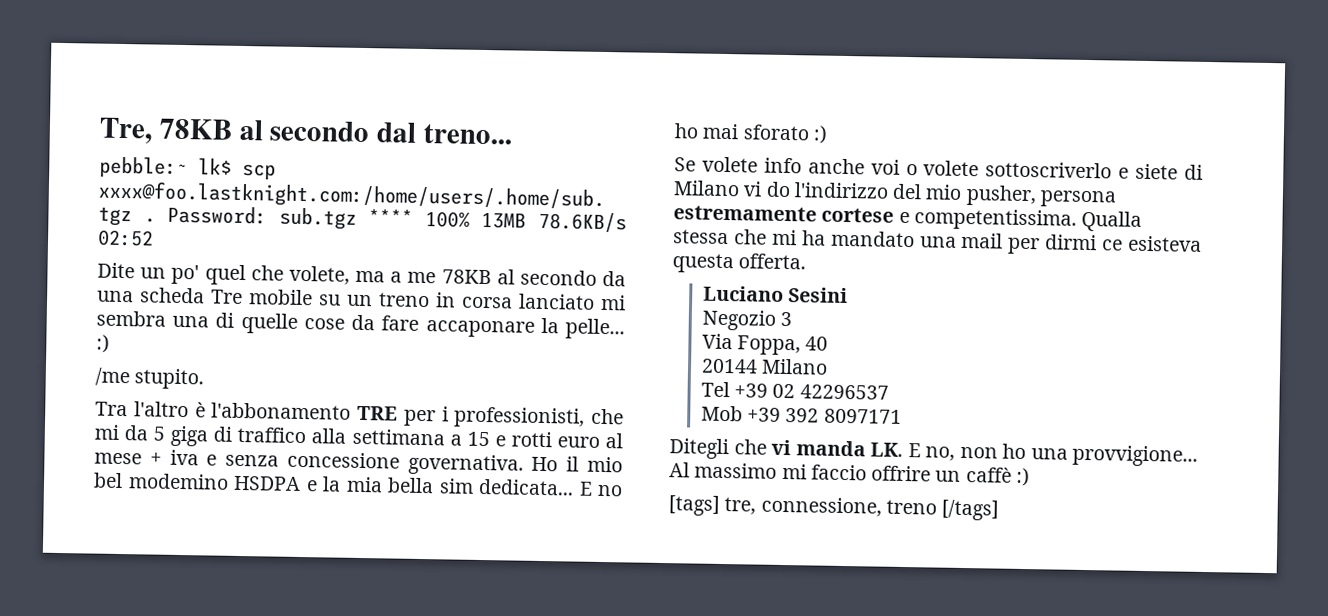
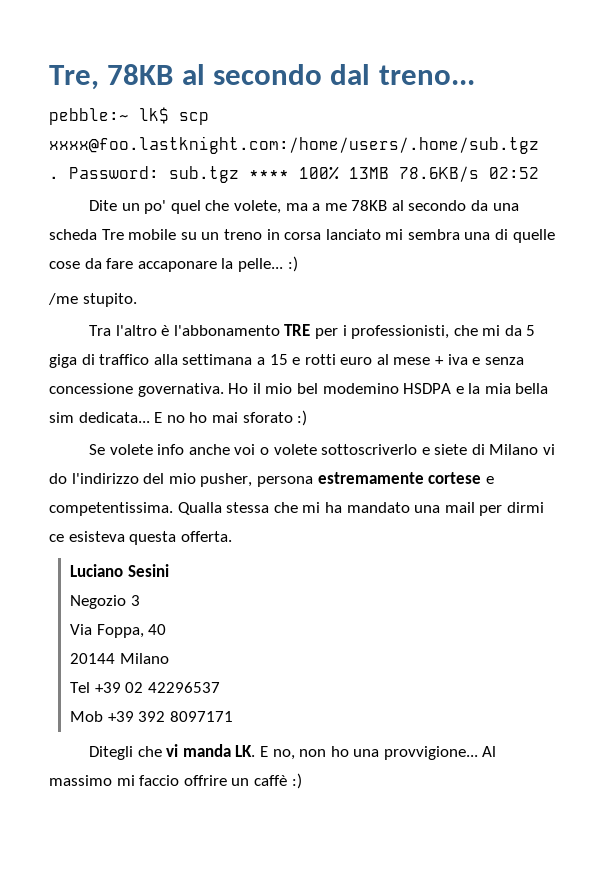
- [tags] tre, connessione, treno [/tags]

